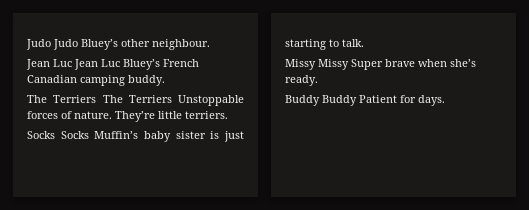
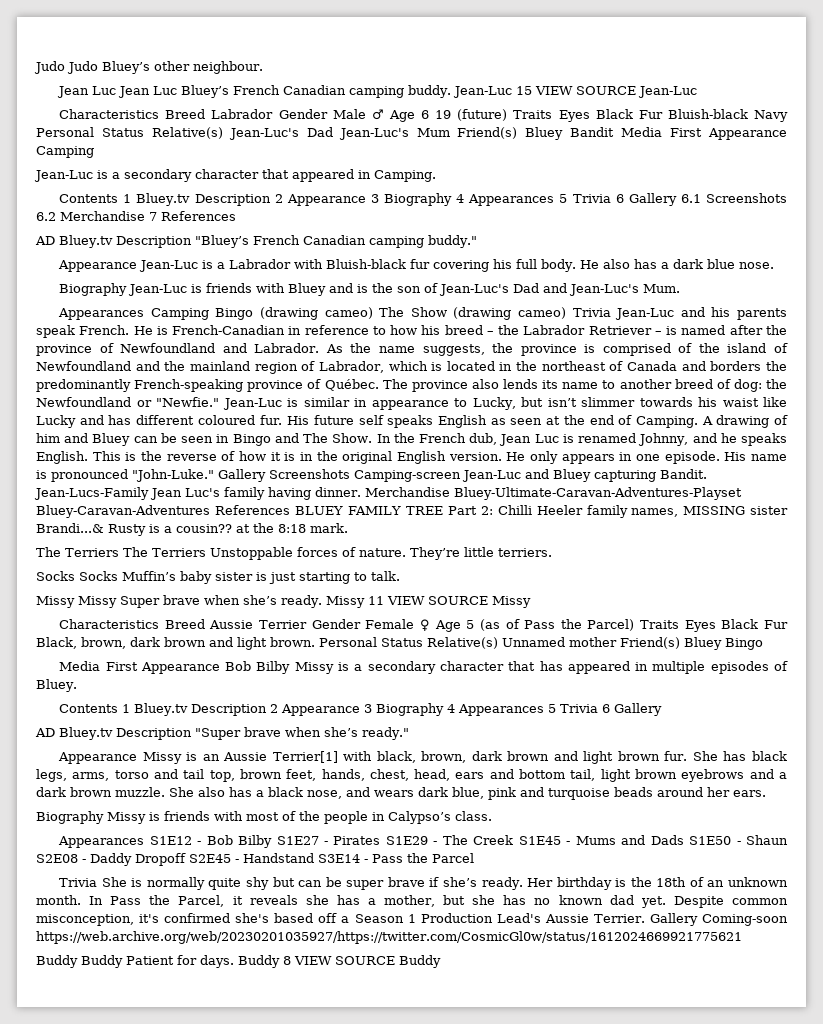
+ Jean-Luc 15 VIEW SOURCE Jean-Luc
+ Characteristics Breed Labrador Gender Male ♂ Age 6 19 (future) Traits Eyes Black Fur Bluish-black Navy Personal Status Relative(s) Jean-Luc's Dad Jean-Luc's Mum Friend(s) Bluey Bandit Media First Appearance Camping
+ Jean-Luc is a secondary character that appeared in Camping.
+ Contents 1 Bluey.tv Description 2 Appearance 3 Biography 4 Appearances 5 Trivia 6 Gallery 6.1 Screenshots 6.2 Merchandise 7 References
+ AD Bluey.tv Description "Bluey’s French Canadian camping buddy."
+ Appearance Jean-Luc is a Labrador with Bluish-black fur covering his full body. He also has a dark blue nose.
+ Biography Jean-Luc is friends with Bluey and is the son of Jean-Luc's Dad and Jean-Luc's Mum.
+ Appearances Camping Bingo (drawing cameo) The Show (drawing cameo) Trivia Jean-Luc and his parents speak French. He is French-Canadian in reference to how his breed – the Labrador Retriever – is named after the province of Newfoundland and Labrador. As the name suggests, the province is comprised of the island of Newfoundland and the mainland region of Labrador, which is located in the northeast of Canada and borders the predominantly French-speaking province of Québec. The province also lends its name to another breed of dog: the Newfoundland or "Newfie." Jean-Luc is similar in appearance to Lucky, but isn’t slimmer towards his waist like Lucky and has different coloured fur. His future self speaks English as seen at the end of Camping. A drawing of him and Bluey can be seen in Bingo and The Show. In the French dub, Jean Luc is renamed Johnny, and he speaks English. This is the reverse of how it is in the original English version. He only appears in one episode. His name is pronounced "John-Luke." Gallery Screenshots Camping-screen Jean-Luc and Bluey capturing Bandit. Jean-Lucs-Family Jean Luc's family having dinner. Merchandise Bluey-Ultimate-Caravan-Adventures-Playset Bluey-Caravan-Adventures References BLUEY FAMILY TREE Part 2: Chilli Heeler family names, MISSING sister Brandi...& Rusty is a cousin?? at the 8:18 mark.
+ Missy 11 VIEW SOURCE Missy
+ Characteristics Breed Aussie Terrier Gender Female ♀ Age 5 (as of Pass the Parcel) Traits Eyes Black Fur Black, brown, dark brown and light brown. Personal Status Relative(s) Unnamed mother Friend(s) Bluey Bingo
+ Media First Appearance Bob Bilby Missy is a secondary character that has appeared in multiple episodes of Bluey.
+ Contents 1 Bluey.tv Description 2 Appearance 3 Biography 4 Appearances 5 Trivia 6 Gallery
+ AD Bluey.tv Description "Super brave when she’s ready."
+ Appearance Missy is an Aussie Terrier[1] with black, brown, dark brown and light brown fur. She has black legs, arms, torso and tail top, brown feet, hands, chest, head, ears and bottom tail, light brown eyebrows and a dark brown muzzle. She also has a black nose, and wears dark blue, pink and turquoise beads around her ears.
+ Biography Missy is friends with most of the people in Calypso’s class.
+ Appearances S1E12 - Bob Bilby S1E27 - Pirates S1E29 - The Creek S1E45 - Mums and Dads S1E50 - Shaun S2E08 - Daddy Dropoff S2E45 - Handstand S3E14 - Pass the Parcel
+ Trivia She is normally quite shy but can be super brave if she’s ready. Her birthday is the 18th of an unknown month. In Pass the Parcel, it reveals she has a mother, but she has no known dad yet. Despite common misconception, it's confirmed she's based off a Season 1 Production Lead's Aussie Terrier. Gallery Coming-soon https://web.archive.org/web/20230201035927/https://twitter.com/CosmicGl0w/status/1612024669921775621
+ Buddy 8 VIEW SOURCE Buddy

